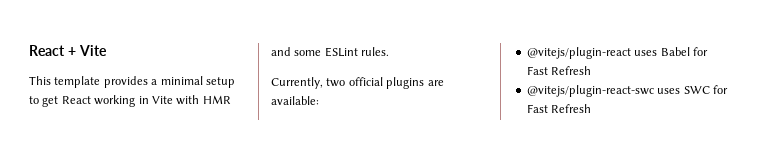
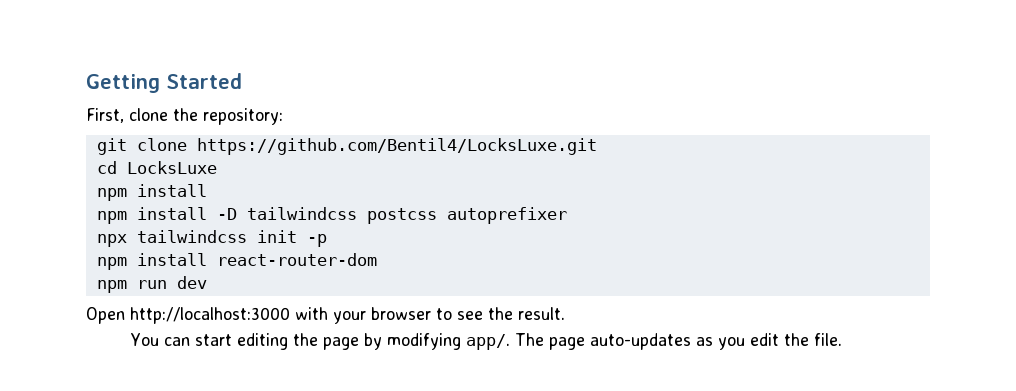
- React + Vite
- This template provides a minimal setup to get React working in Vite with HMR and some ESLint rules.
- Currently, two official plugins are available:
- @vitejs/plugin-react uses Babel for Fast Refresh
- @vitejs/plugin-react-swc uses SWC for Fast Refresh
+ Getting Started
+ First, clone the repository:
+ git clone https://github.com/Bentil4/LocksLuxe.git
+ cd LocksLuxe
+ npm install
+ npm install -D tailwindcss postcss autoprefixer
+ npx tailwindcss init -p
+ npm install react-router-dom
+ npm run dev
+ Open http://localhost:3000 with your browser to see the result.
+ You can start editing the page by modifying app/. The page auto-updates as you edit the file.

